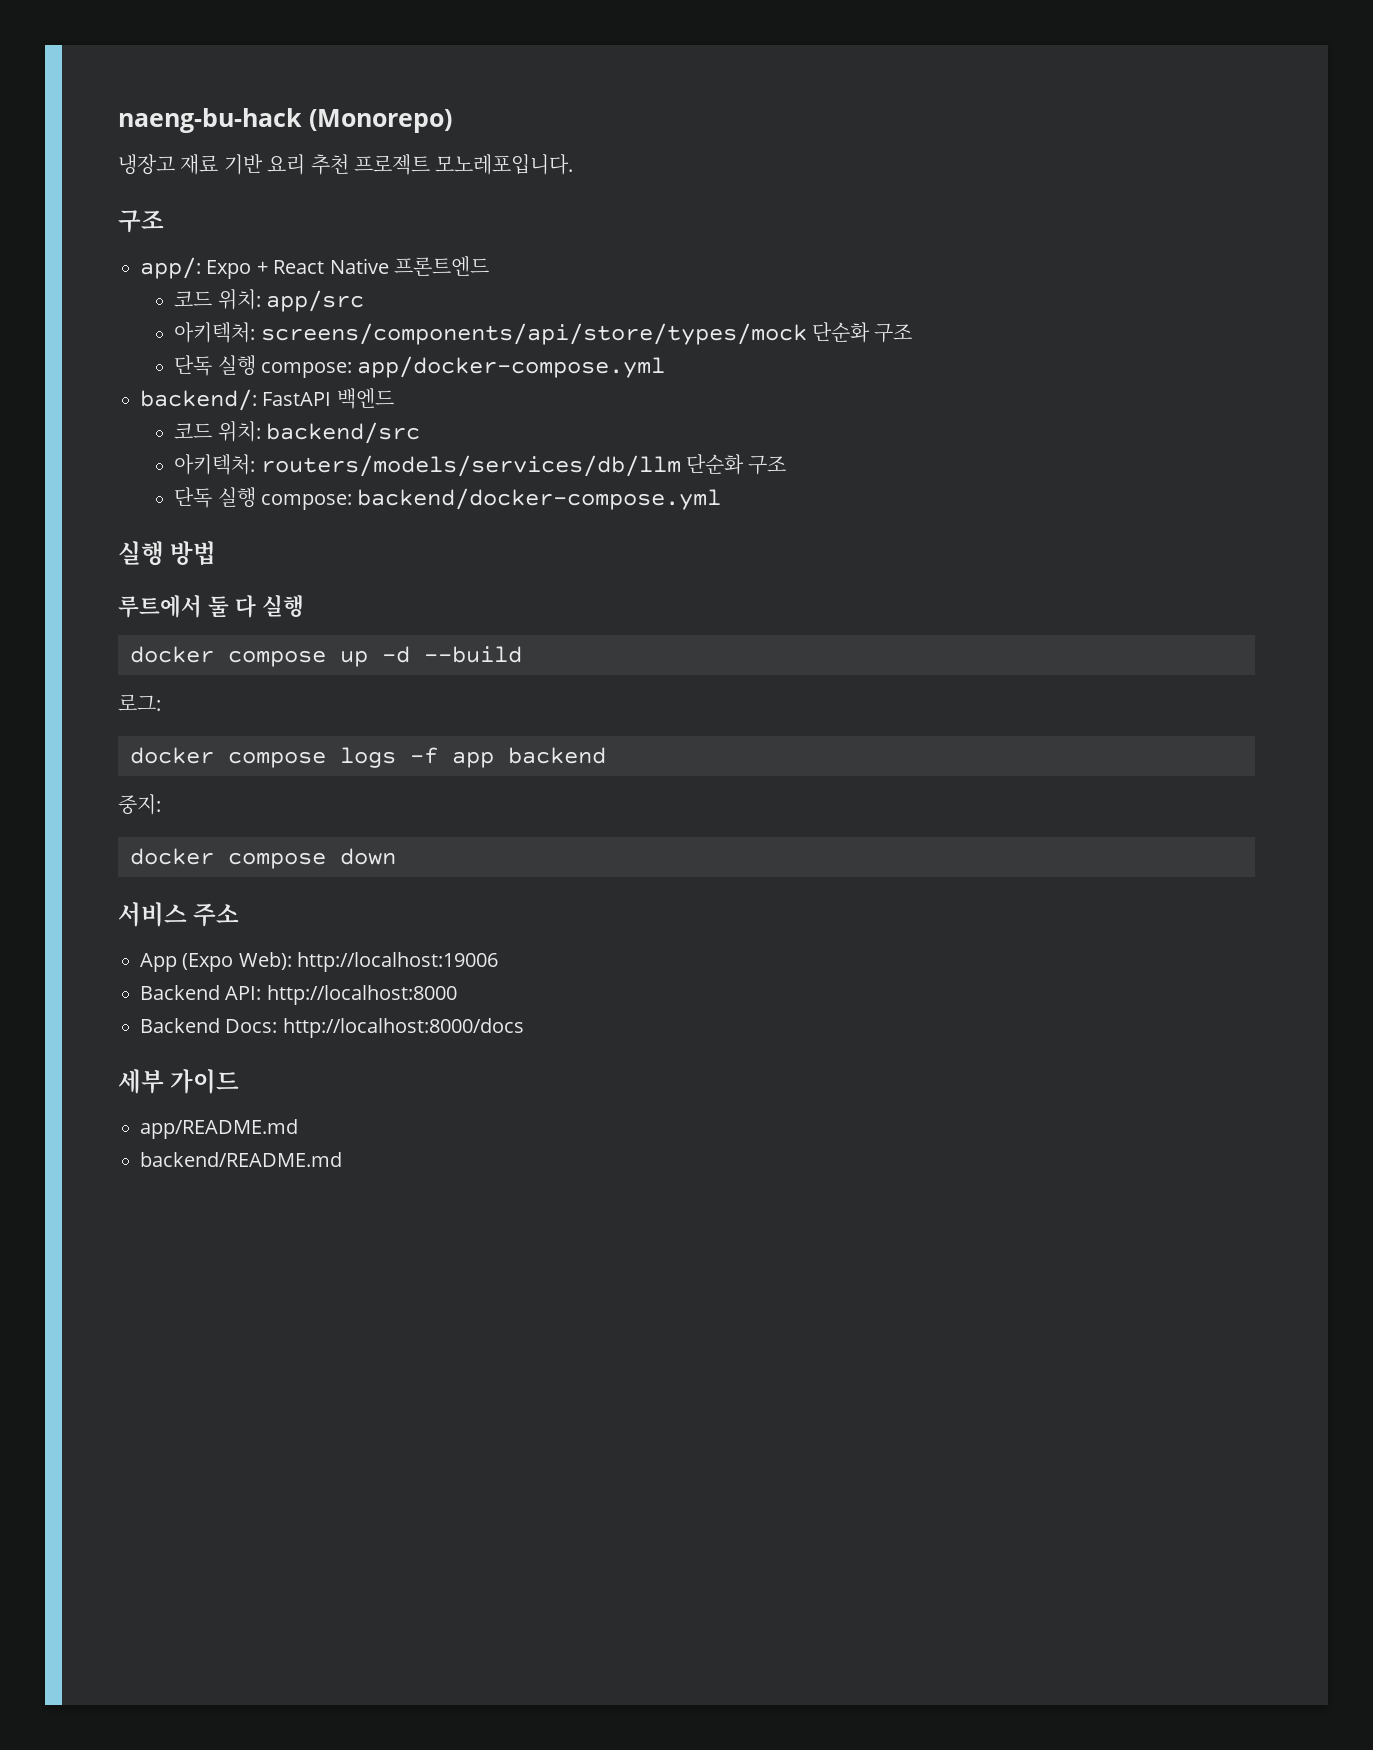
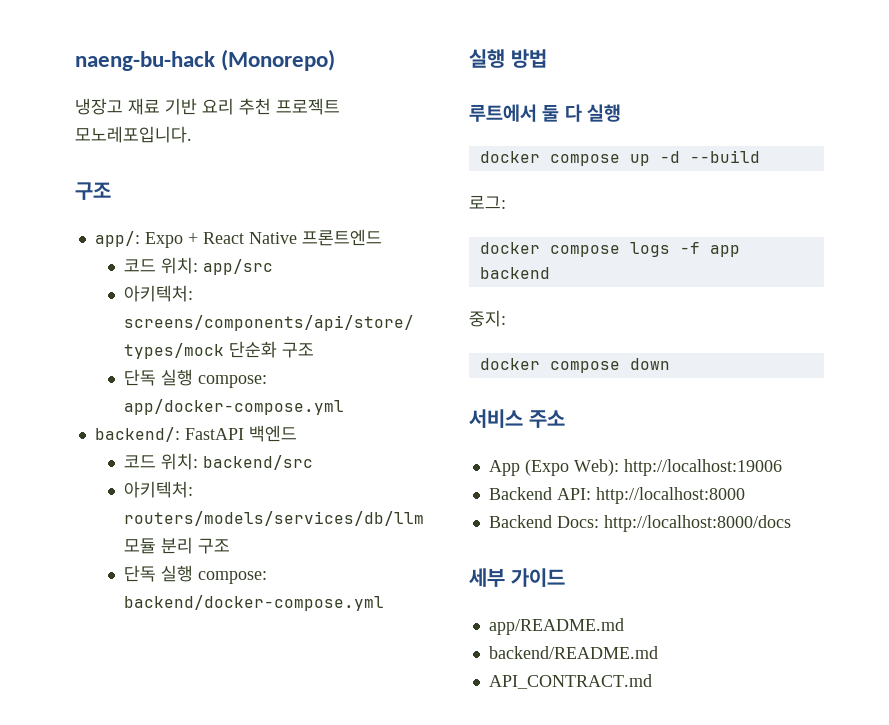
- 아키텍처: routers/models/services/db/llm 단순화 구조
+ 아키텍처: routers/models/services/db/llm 모듈 분리 구조
+ API_CONTRACT.md

